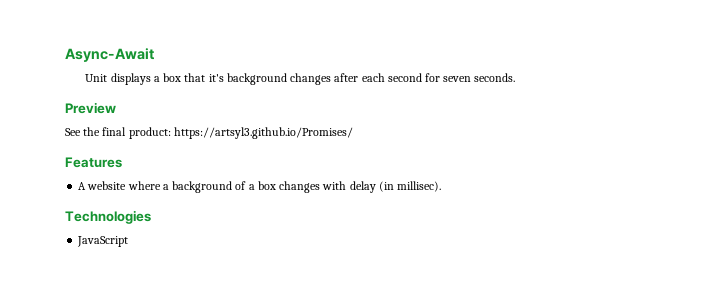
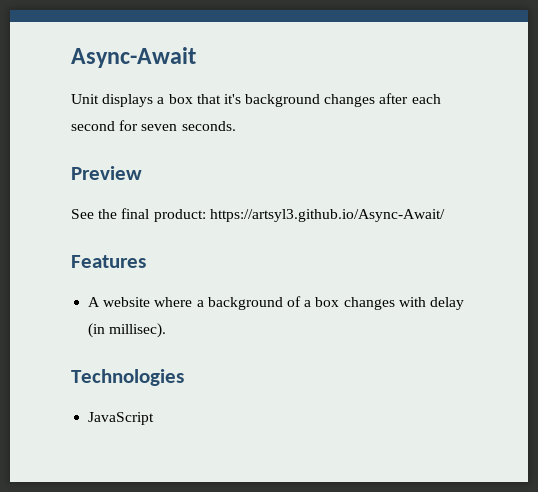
- See the final product: https://artsyl3.github.io/Promises/
+ See the final product: https://artsyl3.github.io/Async-Await/

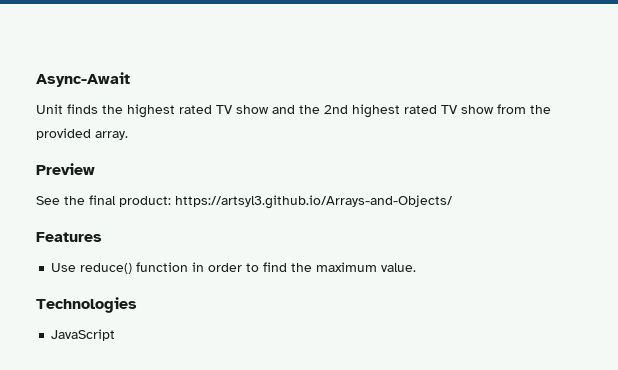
- Unit displays a box that it's background changes after each second for seven seconds.
+ Unit finds the highest rated TV show and the 2nd highest rated TV show from the provided array.
- See the final product: https://artsyl3.github.io/Async-Await/
+ See the final product: https://artsyl3.github.io/Arrays-and-Objects/
- A website where a background of a box changes with delay (in millisec).
+ Use reduce() function in order to find the maximum value.

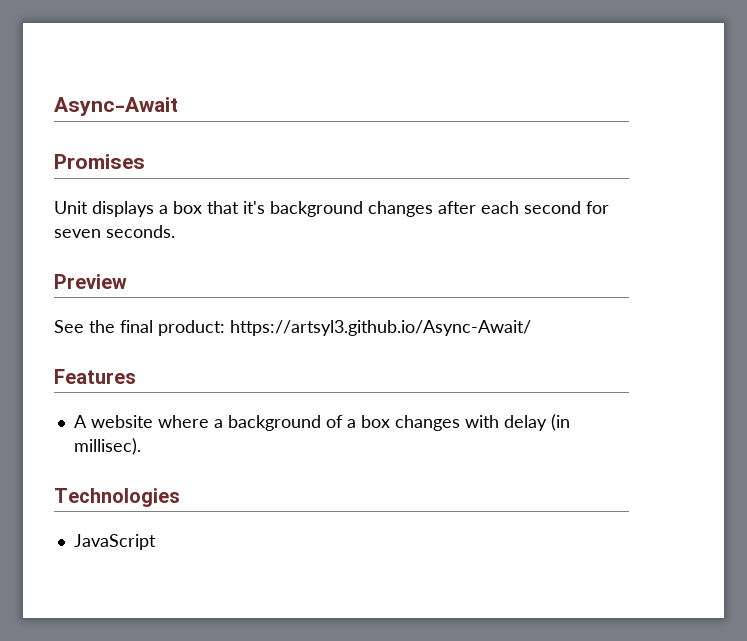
+ Promises
- Unit finds the highest rated TV show and the 2nd highest rated TV show from the provided array.
+ Unit displays a box that it's background changes after each second for seven seconds.
- See the final product: https://artsyl3.github.io/Arrays-and-Objects/
+ See the final product: https://artsyl3.github.io/Async-Await/
- Use reduce() function in order to find the maximum value.
+ A website where a background of a box changes with delay (in millisec).

